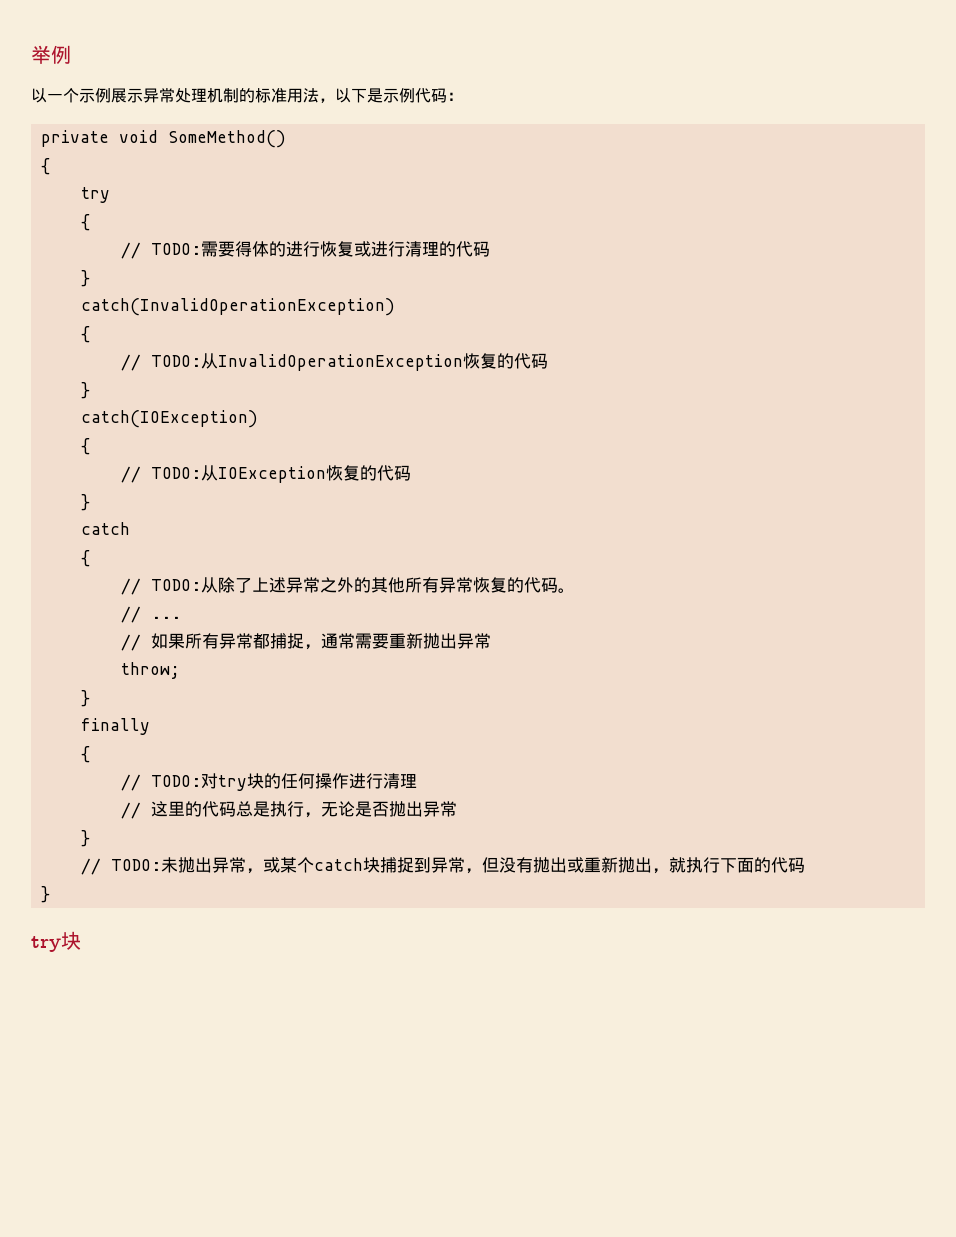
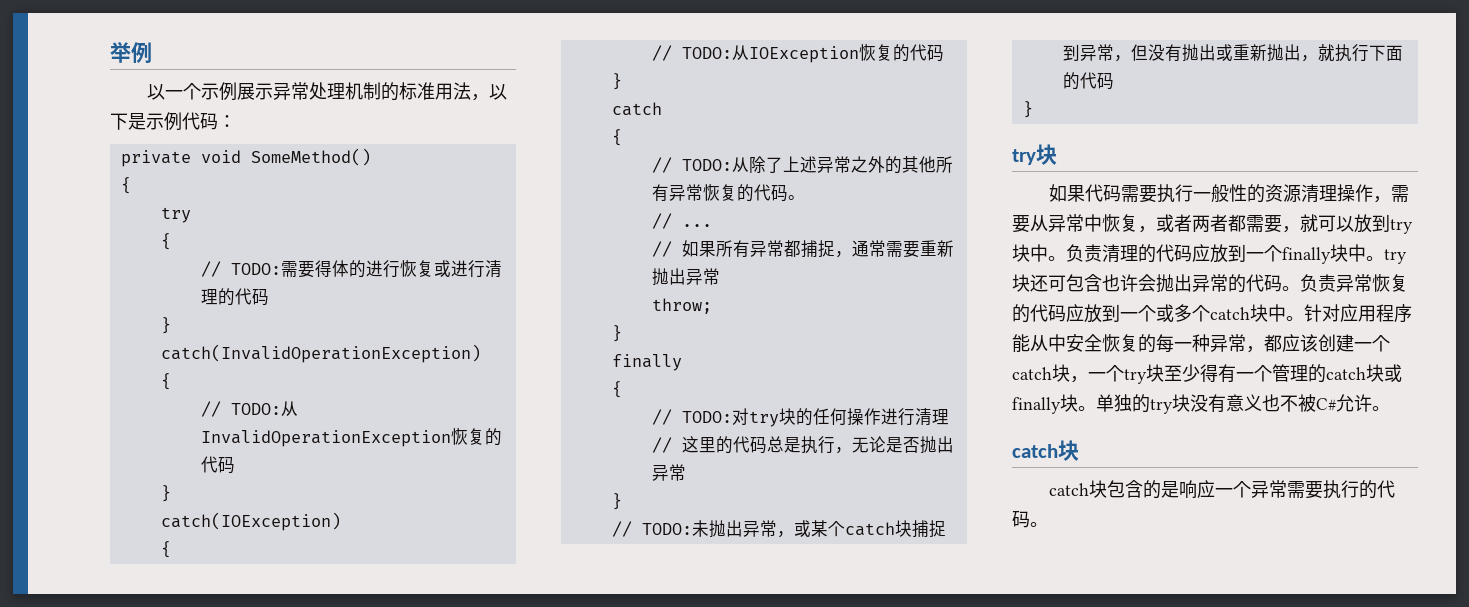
+ 如果代码需要执行一般性的资源清理操作，需要从异常中恢复，或者两者都需要，就可以放到try块中。负责清理的代码应放到一个finally块中。try块还可包含也许会抛出异常的代码。负责异常恢复的代码应放到一个或多个catch块中。针对应用程序能从中安全恢复的每一种异常，都应该创建一个catch块，一个try块至少得有一个管理的catch块或finally块。单独的try块没有意义也不被C#允许。
+ catch块
+ catch块包含的是响应一个异常需要执行的代码。

